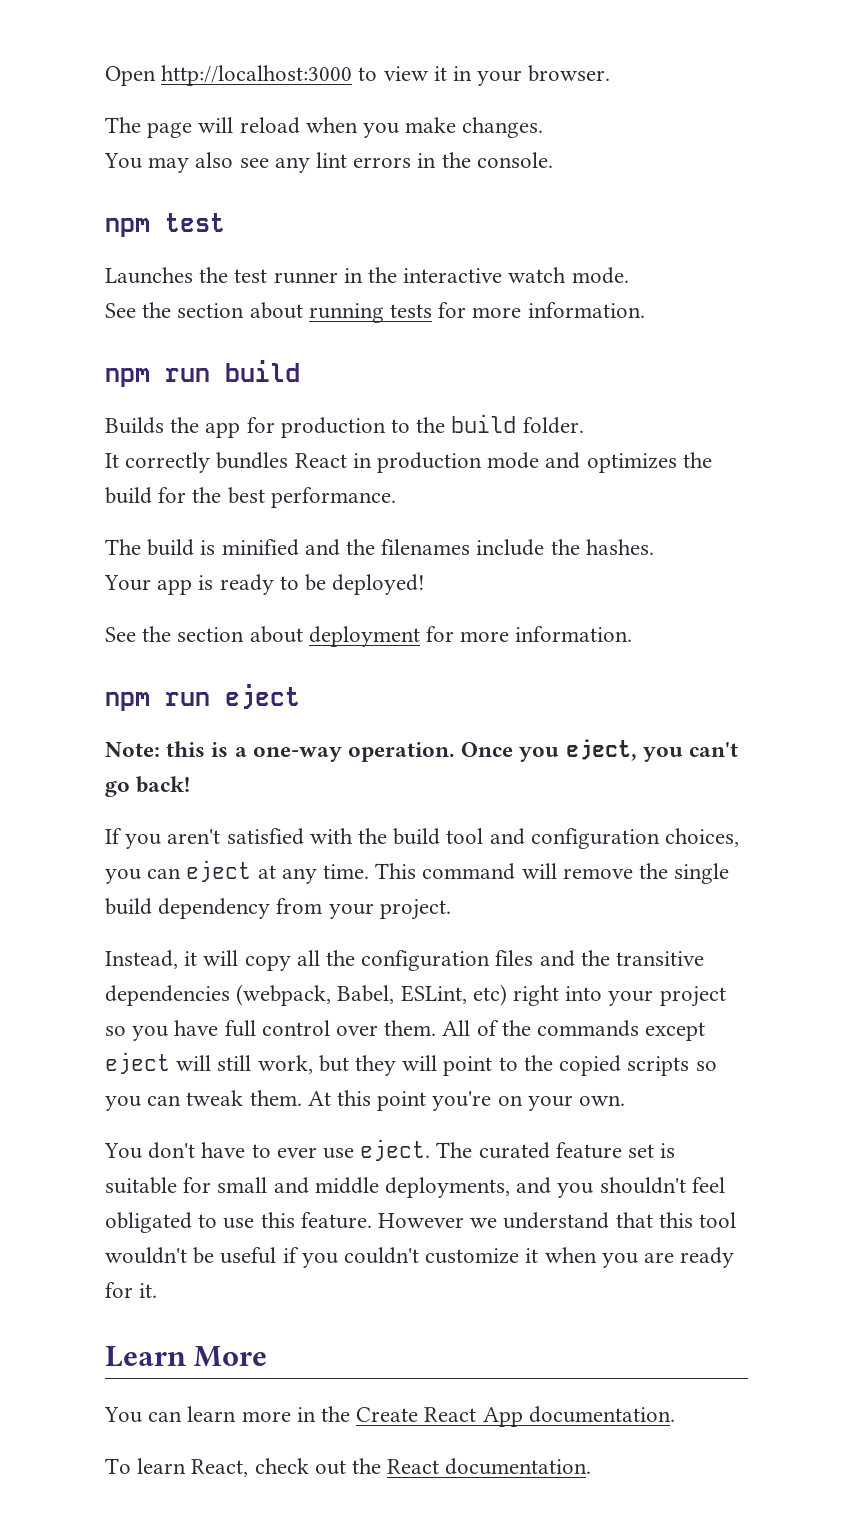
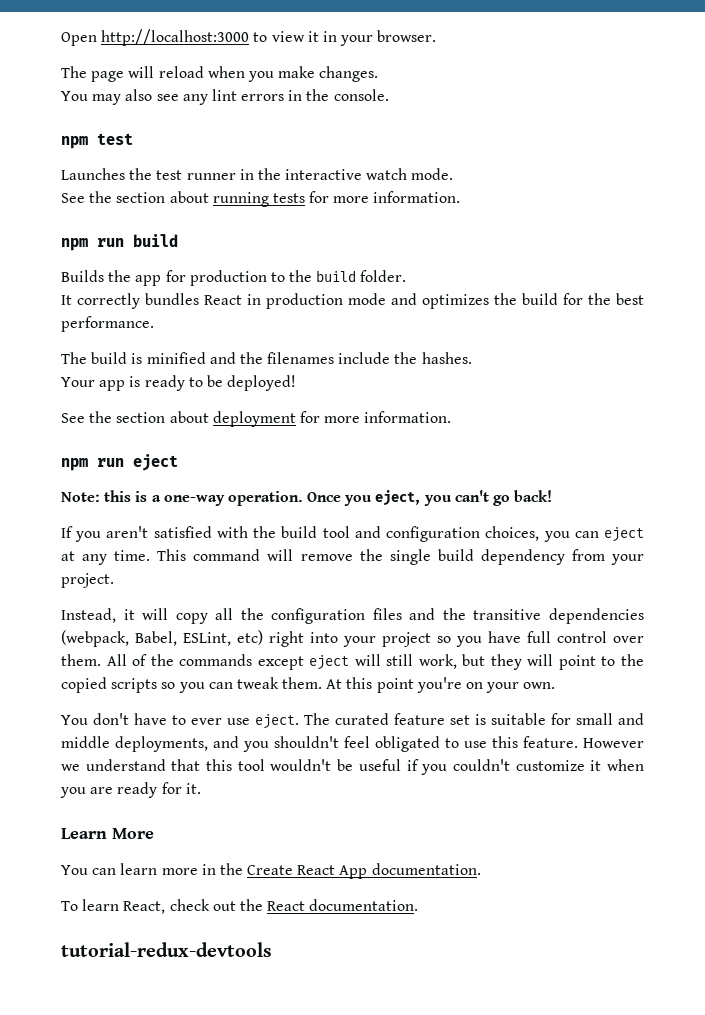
+ tutorial-redux-devtools

